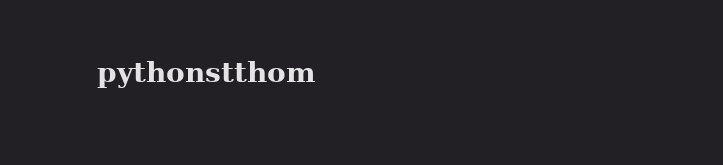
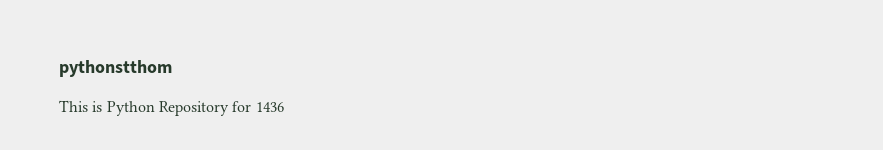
+ This is Python Repository for 1436

